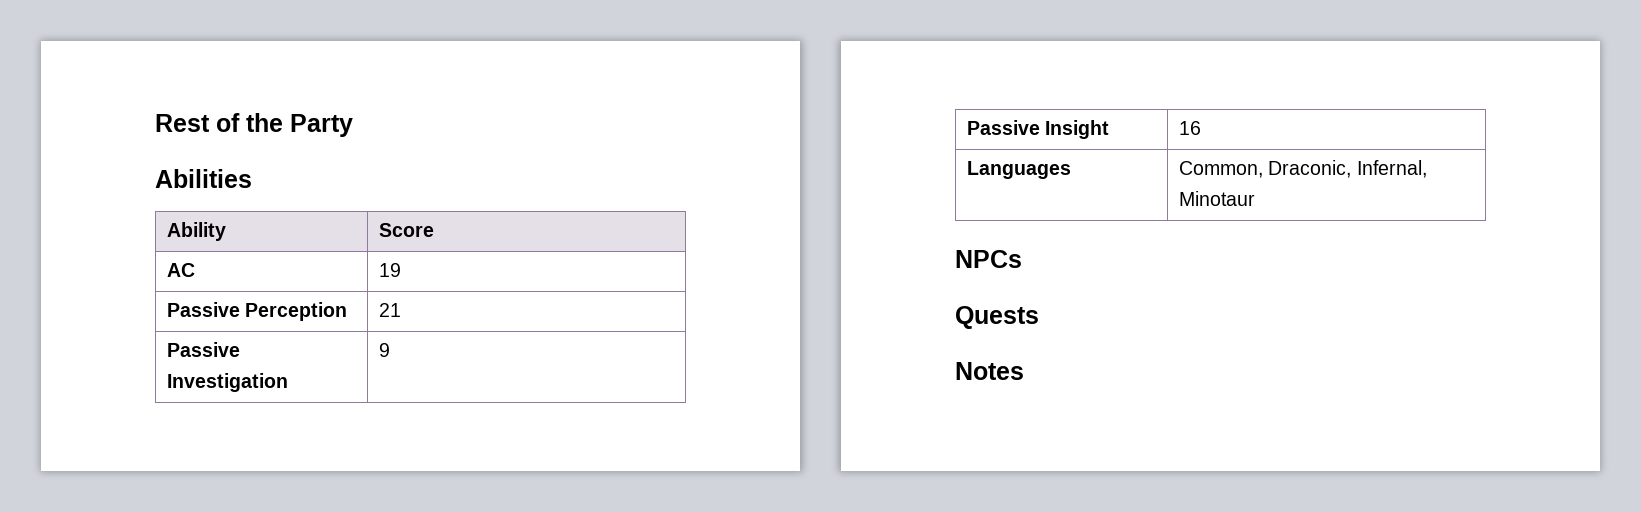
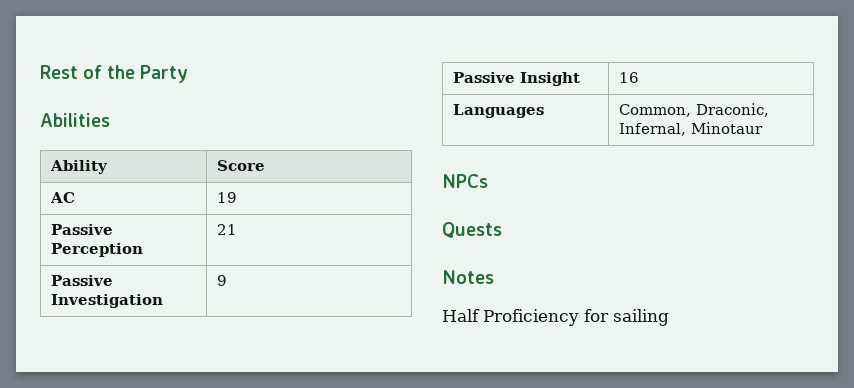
+ Half Proficiency for sailing

